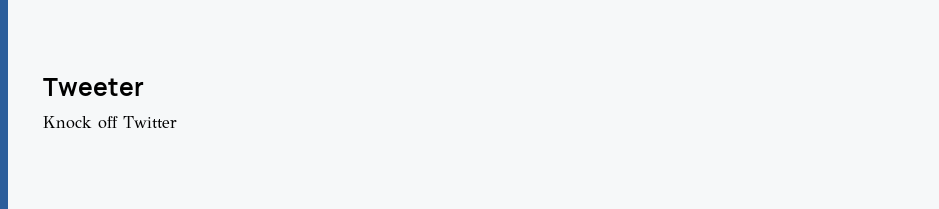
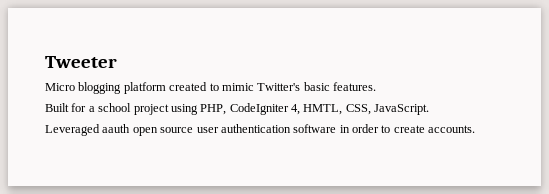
- Knock off Twitter
+ Micro blogging platform created to mimic Twitter's basic features.
+ Built for a school project using PHP, CodeIgniter 4, HMTL, CSS, JavaScript.
+ Leveraged aauth open source user authentication software in order to create accounts.

